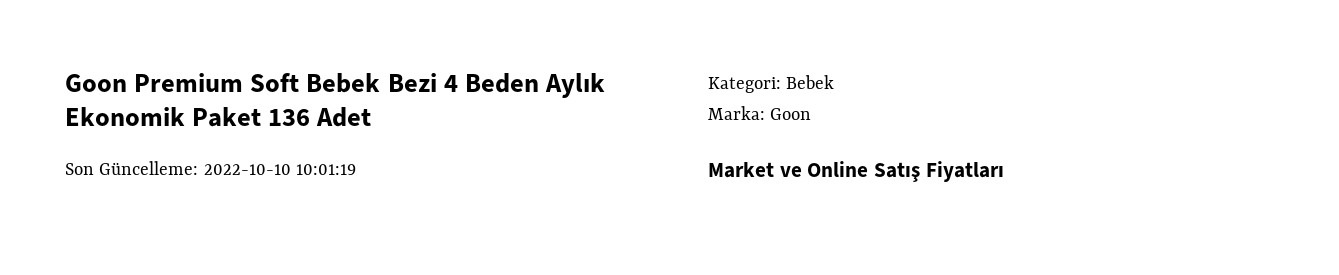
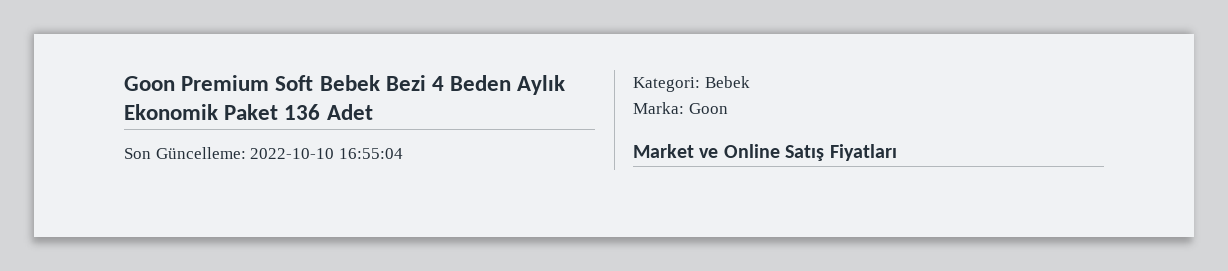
- Son Güncelleme: 2022-10-10 10:01:19
+ Son Güncelleme: 2022-10-10 16:55:04

